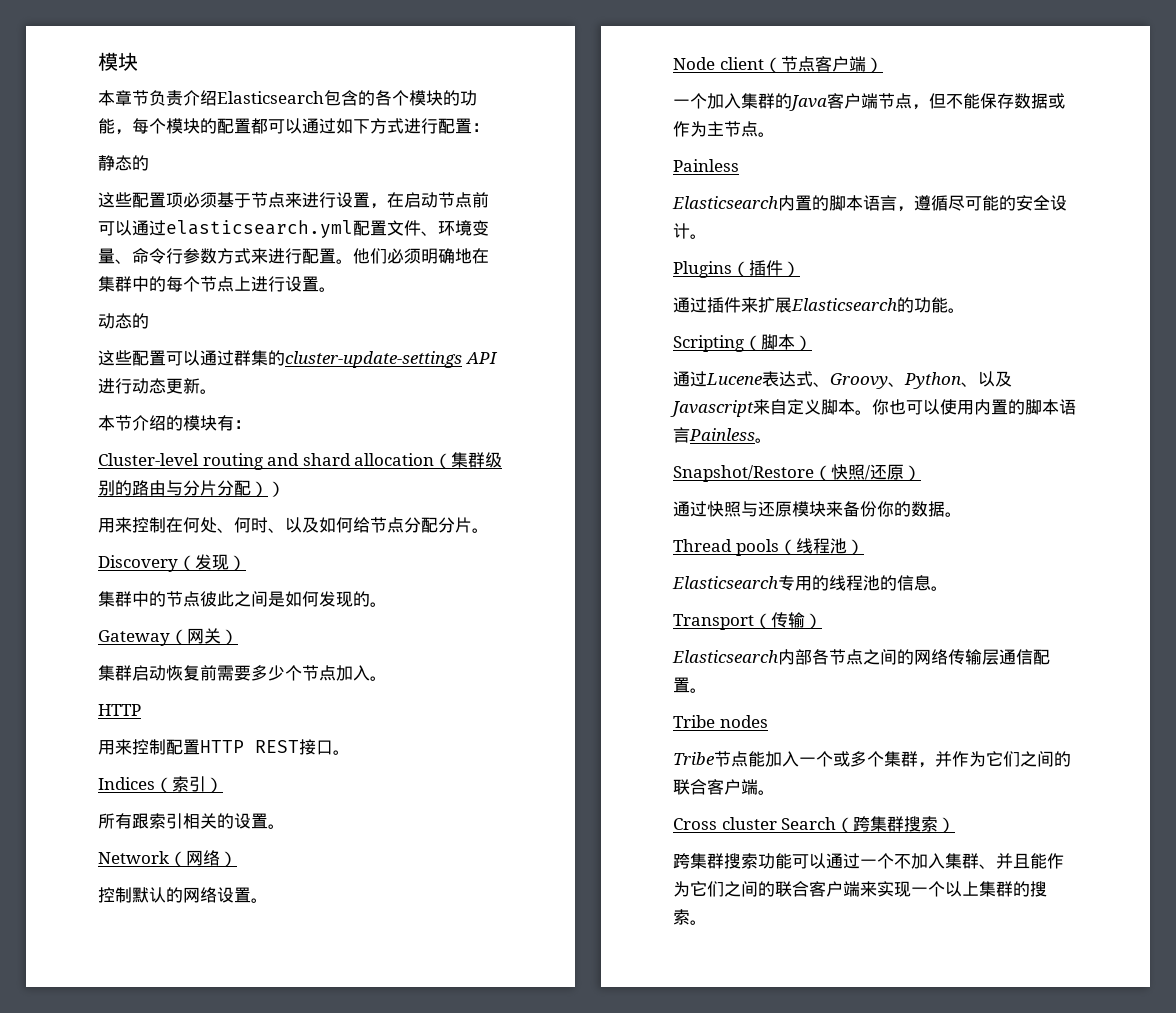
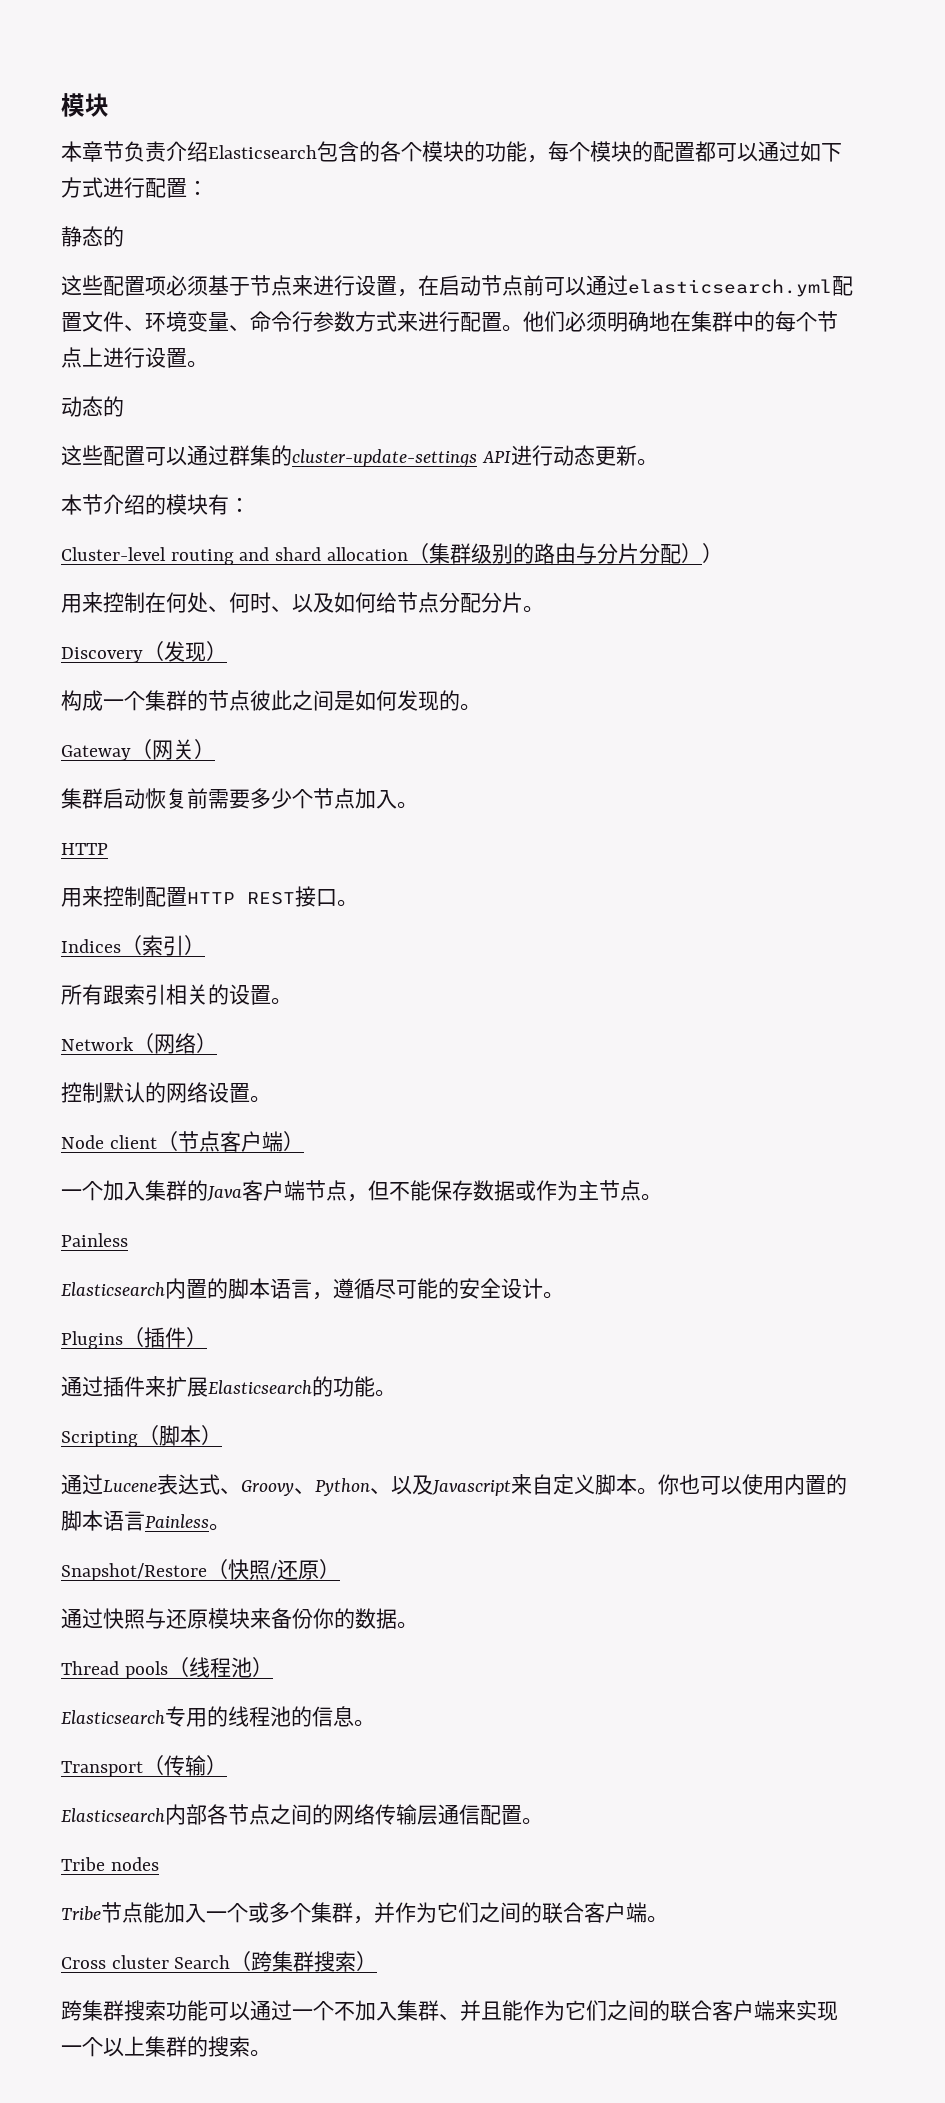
- 集群中的节点彼此之间是如何发现的。
+ 构成一个集群的节点彼此之间是如何发现的。

